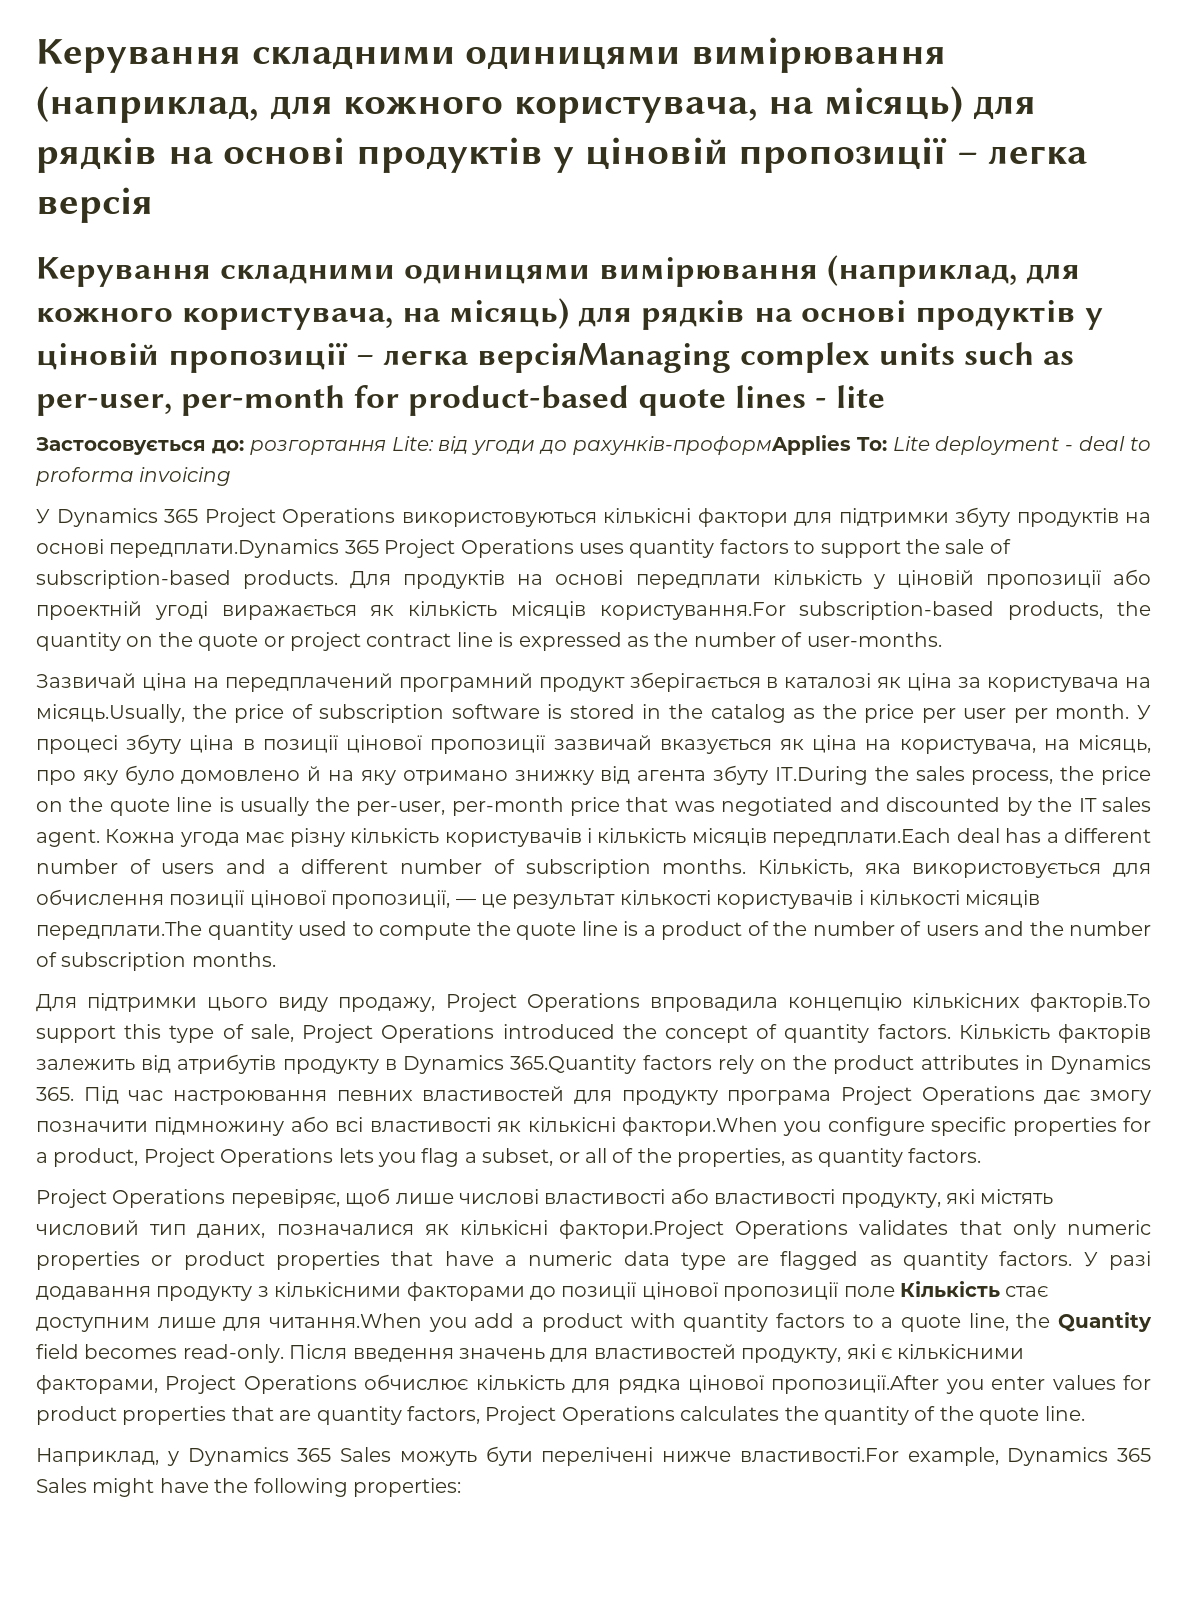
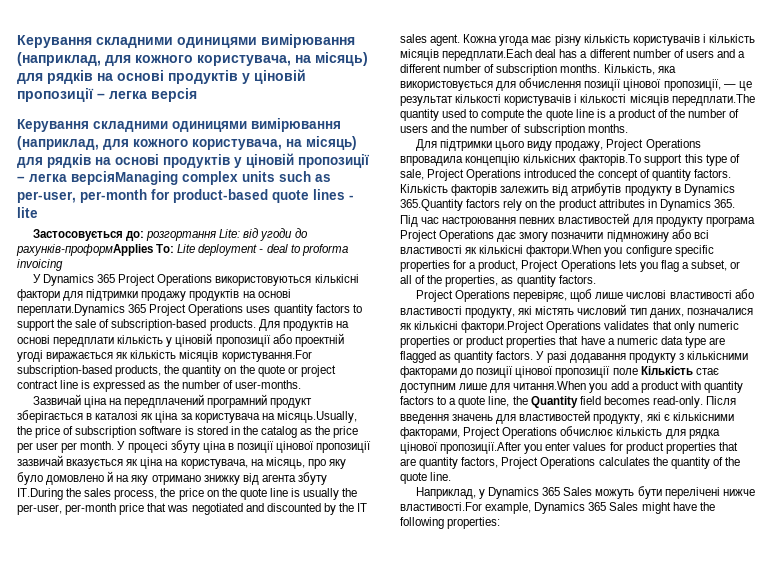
- У Dynamics 365 Project Operations використовуються кількісні фактори для підтримки збуту продуктів на основі передплати.Dynamics 365 Project Operations uses quantity factors to support the sale of subscription-based products.
+ У Dynamics 365 Project Operations використовуються кількісні фактори для підтримки продажу продуктів на основі переплати.Dynamics 365 Project Operations uses quantity factors to support the sale of subscription-based products.

